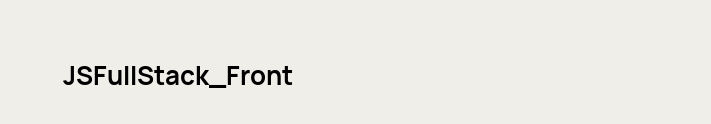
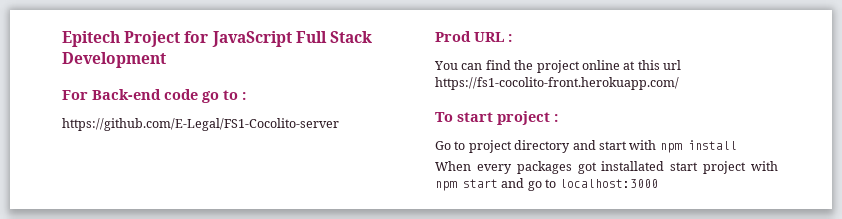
- JSFullStack_Front
+ Epitech Project for JavaScript Full Stack Development
+ For Back-end code go to :
+ https://github.com/E-Legal/FS1-Cocolito-server
+ Prod URL :
+ You can find the project online at this url https://fs1-cocolito-front.herokuapp.com/
+ To start project :
+ Go to project directory and start with npm install
+ When every packages got installated start project with npm start and go to localhost:3000

